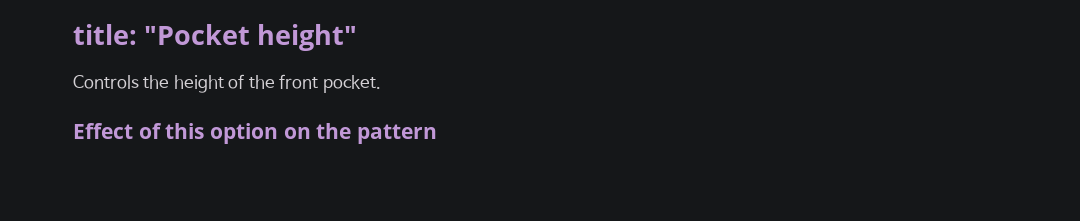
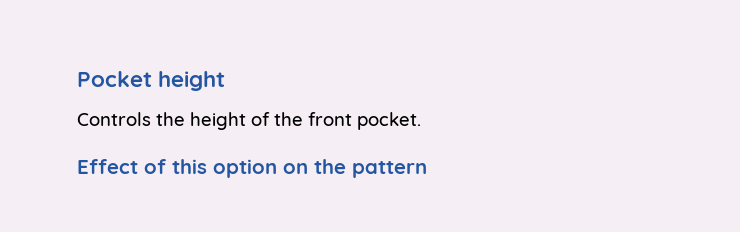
- title: "Pocket height"
+ Pocket height

